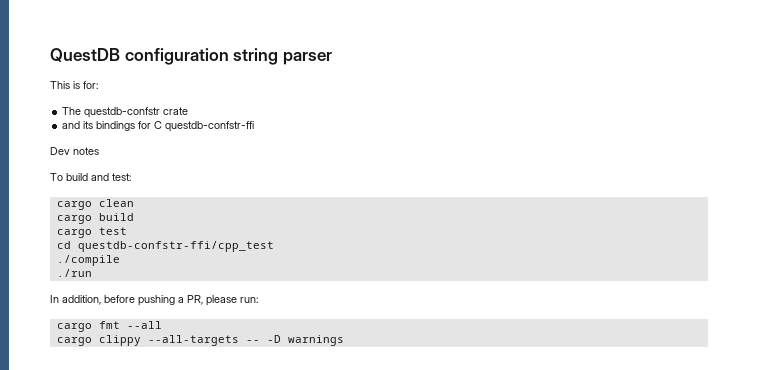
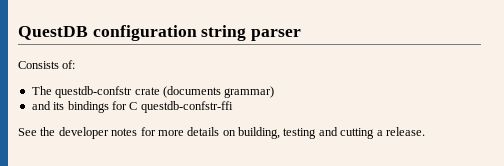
- This is for:
+ Consists of:
- The questdb-confstr crate
+ The questdb-confstr crate (documents grammar)
- Dev notes
- To build and test:
- cargo clean
- cargo build
- cargo test
- cd questdb-confstr-ffi/cpp_test
- ./compile
- ./run
- In addition, before pushing a PR, please run:
- cargo fmt --all
- cargo clippy --all-targets -- -D warnings
+ See the developer notes for more details on building, testing and cutting a release.

